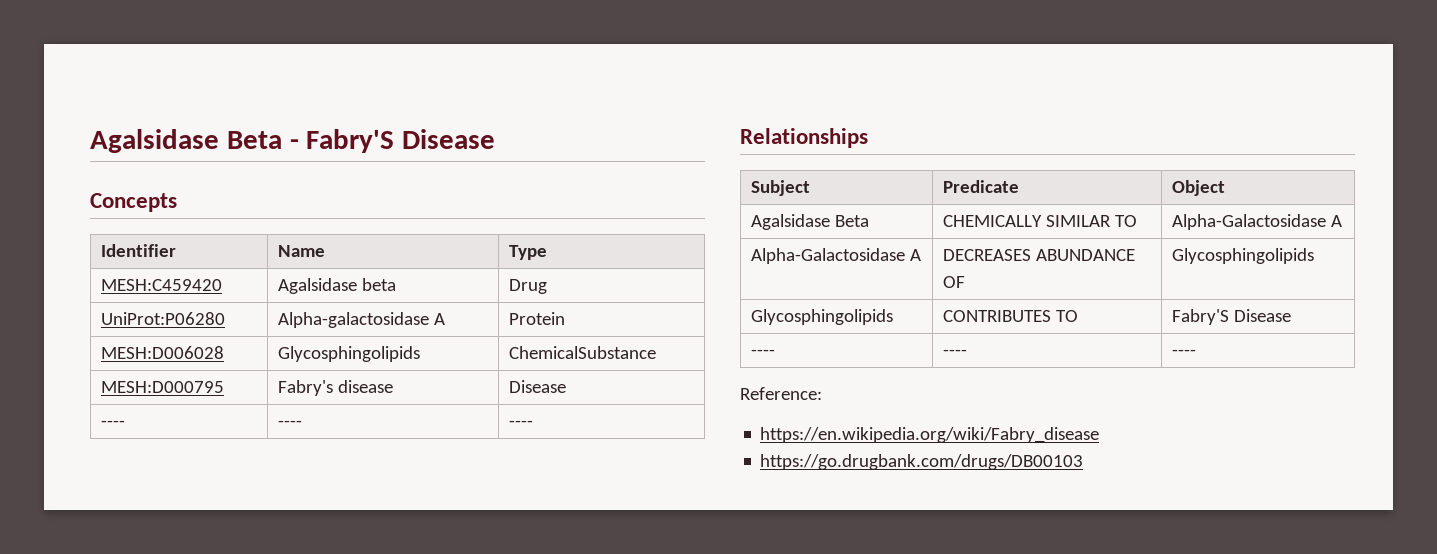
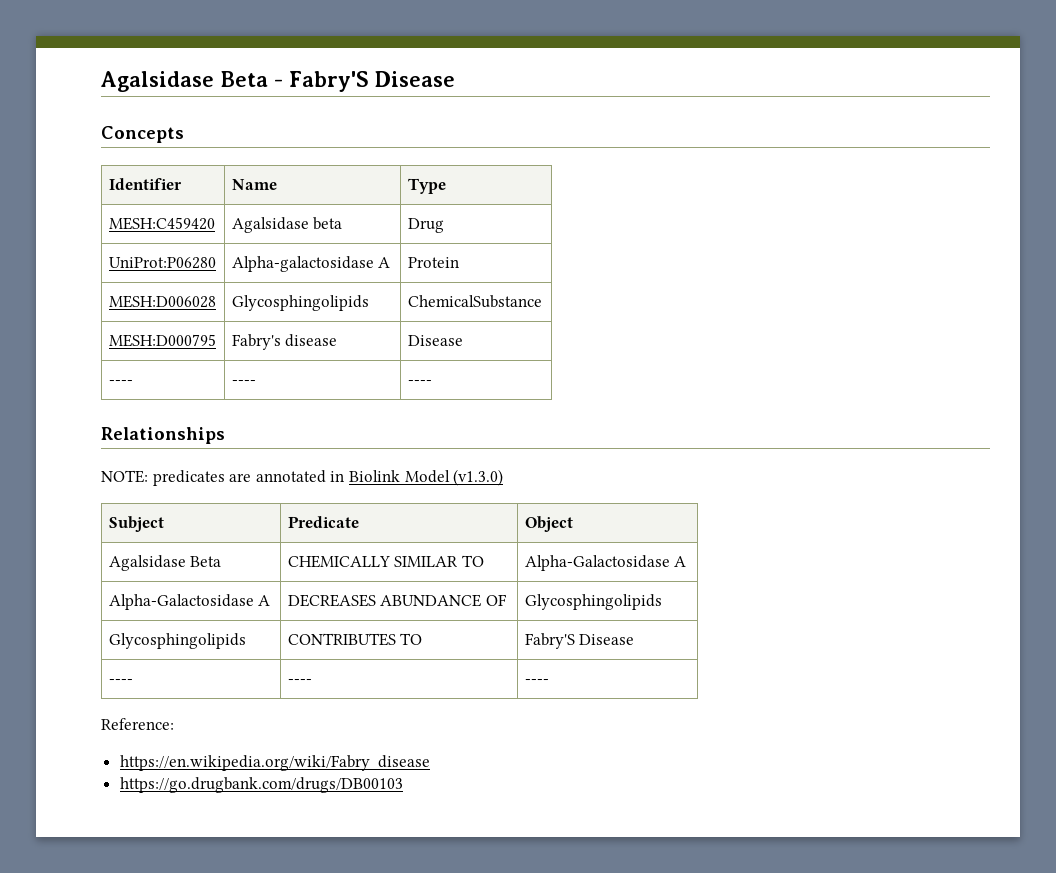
+ NOTE: predicates are annotated in Biolink Model (v1.3.0)

